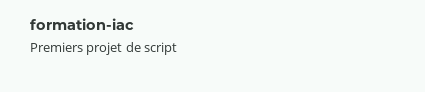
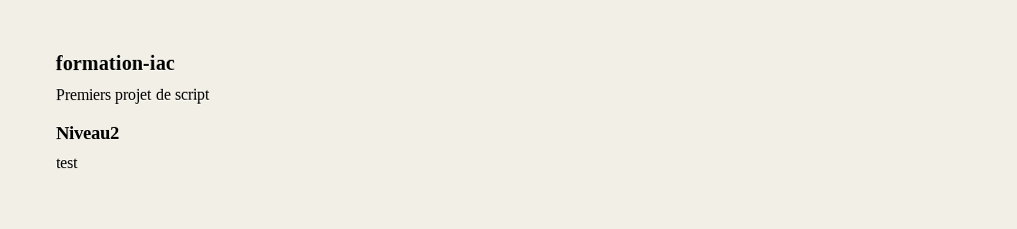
+ Niveau2
+ test

